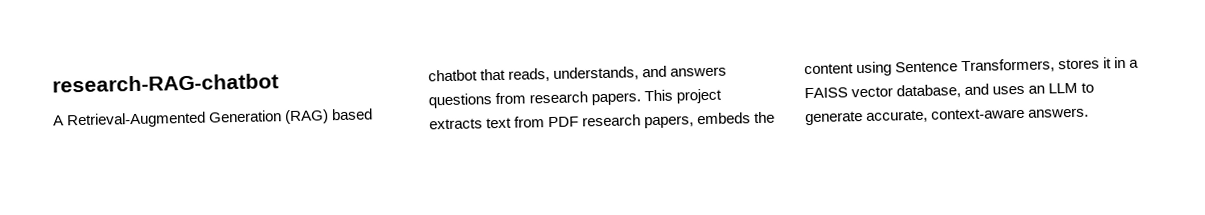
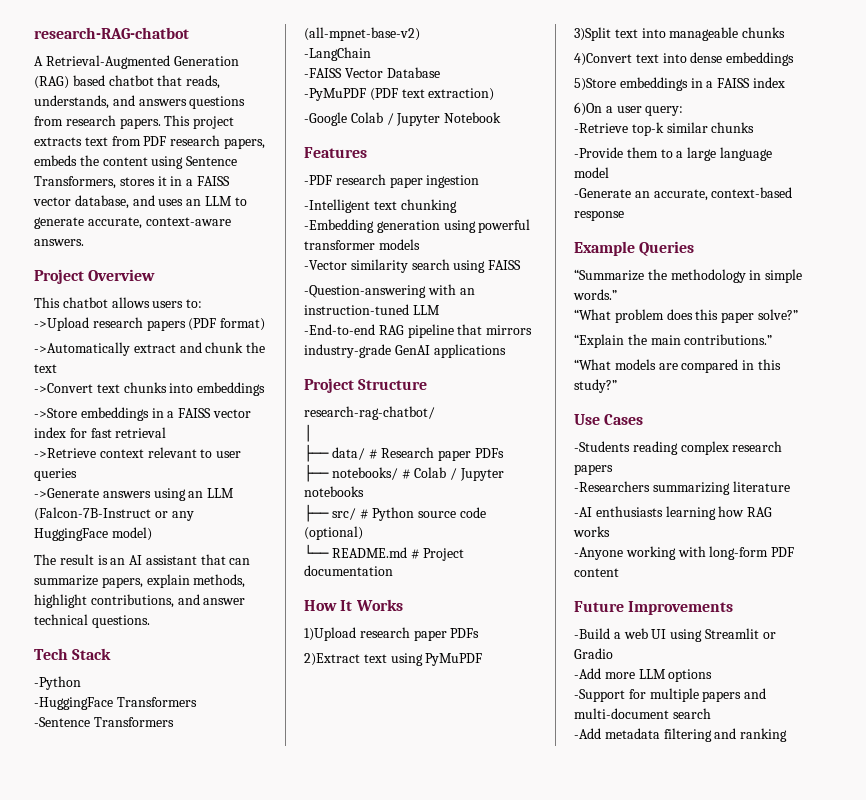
+ Project Overview
+ This chatbot allows users to:
+ ->Upload research papers (PDF format)
+ ->Automatically extract and chunk the text
+ ->Convert text chunks into embeddings
+ ->Store embeddings in a FAISS vector index for fast retrieval
+ ->Retrieve context relevant to user queries
+ ->Generate answers using an LLM (Falcon-7B-Instruct or any HuggingFace model)
+ The result is an AI assistant that can summarize papers, explain methods, highlight contributions, and answer technical questions.
+ Tech Stack
+ -Python
+ -HuggingFace Transformers
+ -Sentence Transformers (all-mpnet-base-v2)
+ -LangChain
+ -FAISS Vector Database
+ -PyMuPDF (PDF text extraction)
+ -Google Colab / Jupyter Notebook
+ Features
+ -PDF research paper ingestion
+ -Intelligent text chunking
+ -Embedding generation using powerful transformer models
+ -Vector similarity search using FAISS
+ -Question-answering with an instruction-tuned LLM
+ -End-to-end RAG pipeline that mirrors industry-grade GenAI applications
+ Project Structure
+ research-rag-chatbot/
+ │
+ ├── data/ # Research paper PDFs
+ ├── notebooks/ # Colab / Jupyter notebooks
+ ├── src/ # Python source code (optional)
+ └── README.md # Project documentation
+ How It Works
+ 1)Upload research paper PDFs
+ 2)Extract text using PyMuPDF
+ 3)Split text into manageable chunks
+ 4)Convert text into dense embeddings
+ 5)Store embeddings in a FAISS index
+ 6)On a user query:
+ -Retrieve top-k similar chunks
+ -Provide them to a large language model
+ -Generate an accurate, context-based response
+ Example Queries
+ “Summarize the methodology in simple words.”
+ “What problem does this paper solve?”
+ “Explain the main contributions.”
+ “What models are compared in this study?”
+ Use Cases
+ -Students reading complex research papers
+ -Researchers summarizing literature
+ -AI enthusiasts learning how RAG works
+ -Anyone working with long-form PDF content
+ Future Improvements
+ -Build a web UI using Streamlit or Gradio
+ -Add more LLM options
+ -Support for multiple papers and multi-document search
+ -Add metadata filtering and ranking

